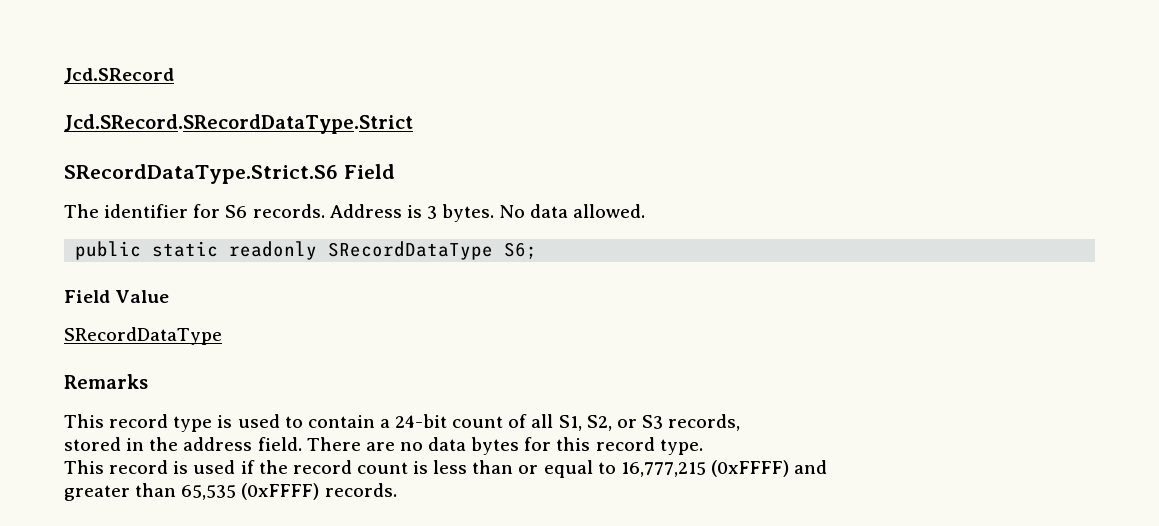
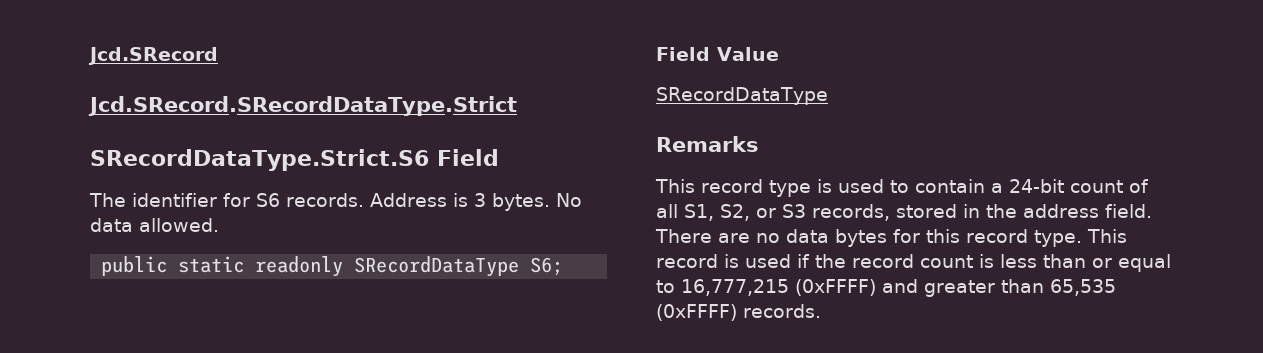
- This record type is used to contain a 24-bit count of all S1, S2, or S3 records,
- stored in the address field.
+ This record type is used to contain a 24-bit count of all S1, S2, or S3 records, stored in the address field.
- There are no data bytes for this record type.
- This record is used if the record count is less than or equal to 16,777,215 (0xFFFF) and
- greater than 65,535 (0xFFFF) records.
+ There are no data bytes for this record type. This record is used if the record count is less than or equal to 16,777,215 (0xFFFF) and greater than 65,535 (0xFFFF) records.

